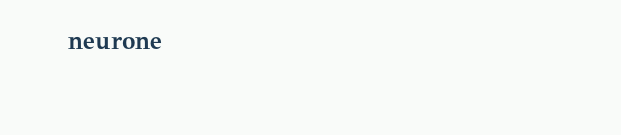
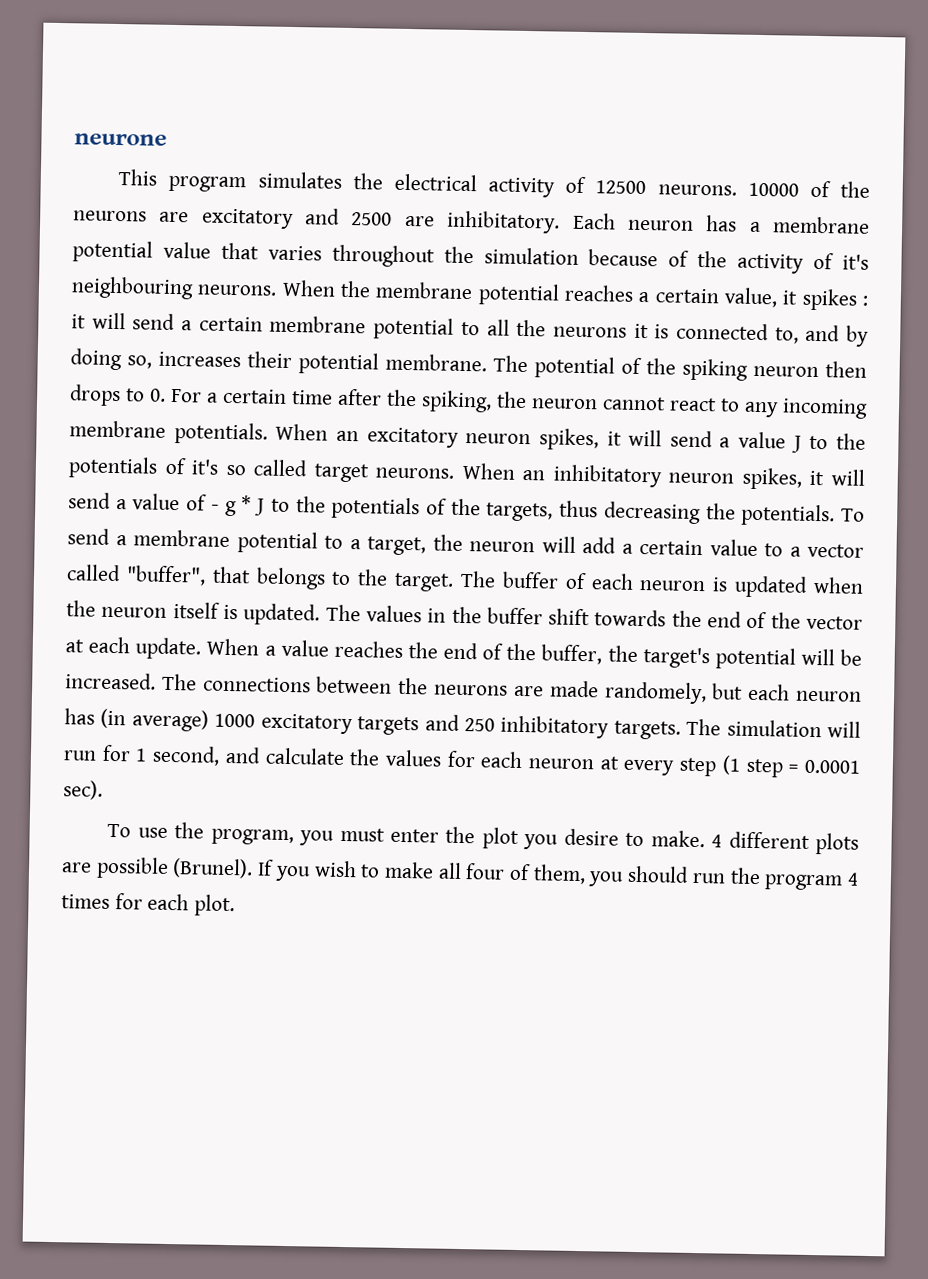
+ This program simulates the electrical activity of 12500 neurons. 10000 of the neurons are excitatory and 2500 are inhibitatory. Each neuron has a membrane potential value that varies throughout the simulation because of the activity of it's neighbouring neurons. When the membrane potential reaches a certain value, it spikes : it will send a certain membrane potential to all the neurons it is connected to, and by doing so, increases their potential membrane. The potential of the spiking neuron then drops to 0. For a certain time after the spiking, the neuron cannot react to any incoming membrane potentials. When an excitatory neuron spikes, it will send a value J to the potentials of it's so called target neurons. When an inhibitatory neuron spikes, it will send a value of - g * J to the potentials of the targets, thus decreasing the potentials. To send a membrane potential to a target, the neuron will add a certain value to a vector called "buffer", that belongs to the target. The buffer of each neuron is updated when the neuron itself is updated. The values in the buffer shift towards the end of the vector at each update. When a value reaches the end of the buffer, the target's potential will be increased. The connections between the neurons are made randomely, but each neuron has (in average) 1000 excitatory targets and 250 inhibitatory targets. The simulation will run for 1 second, and calculate the values for each neuron at every step (1 step = 0.0001 sec).
+ To use the program, you must enter the plot you desire to make. 4 different plots are possible (Brunel). If you wish to make all four of them, you should run the program 4 times for each plot.

